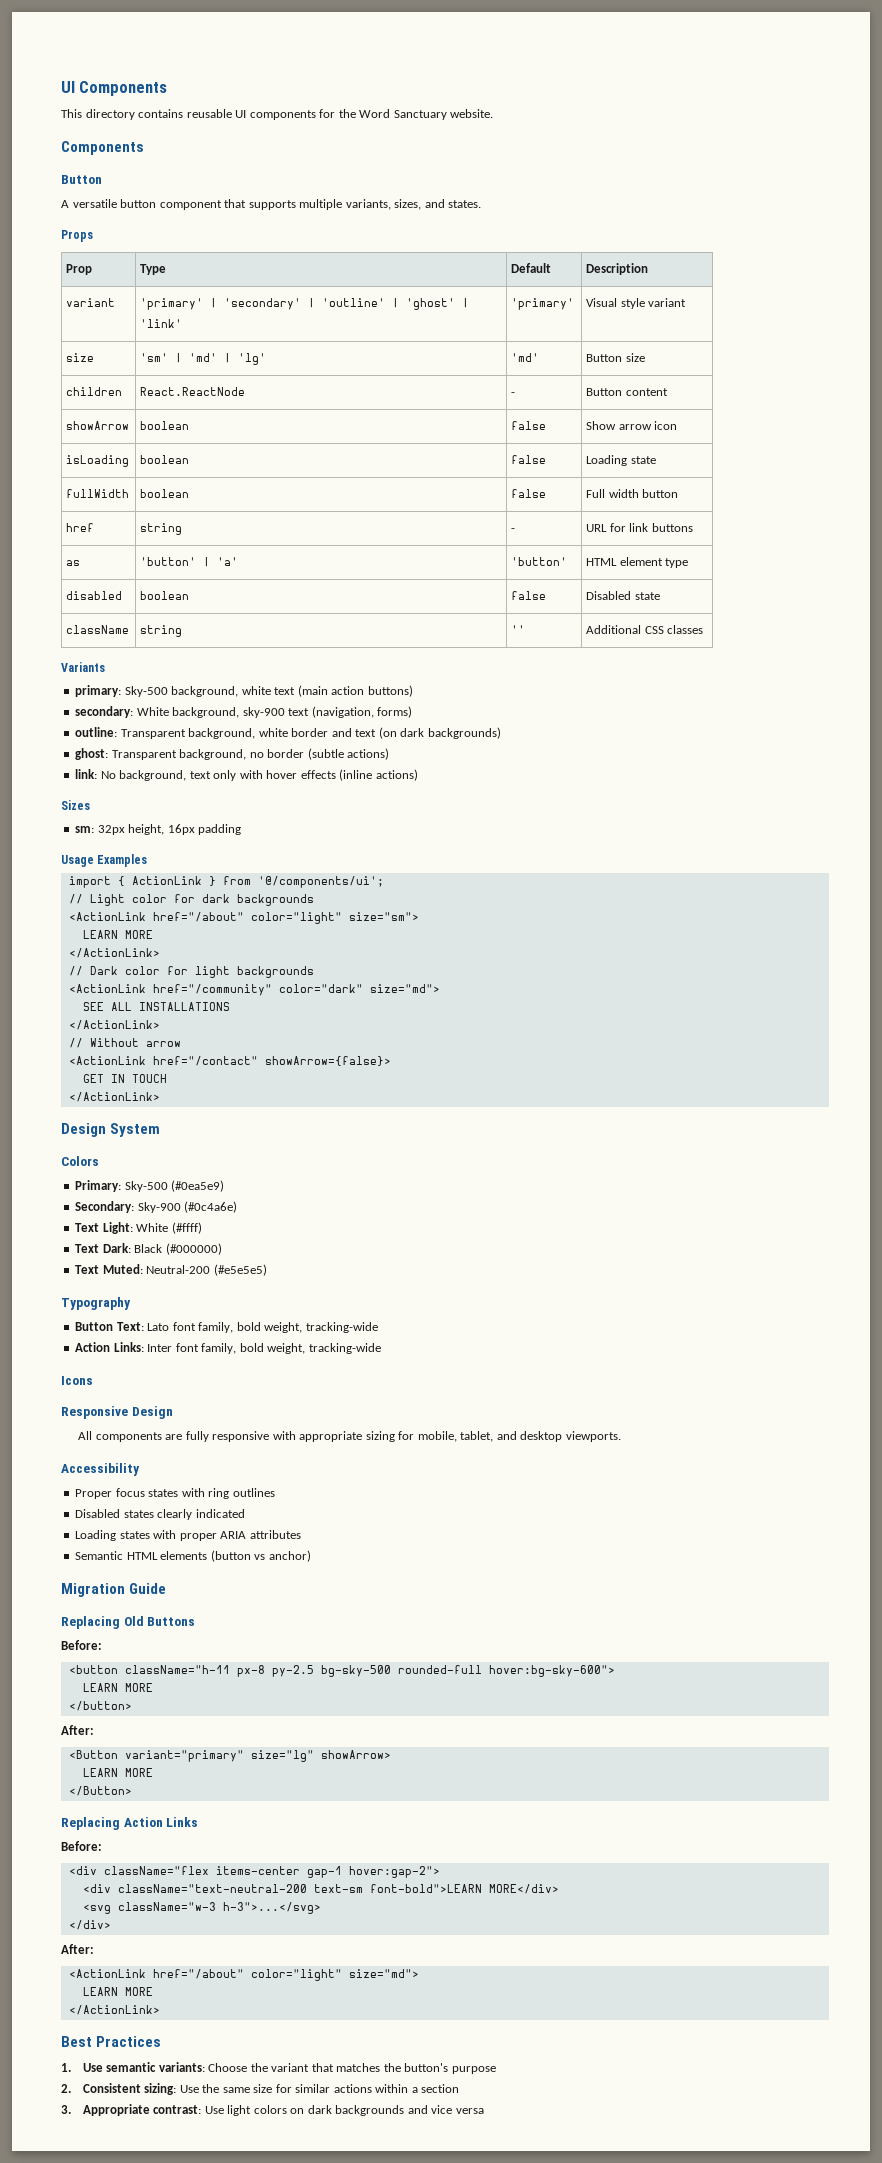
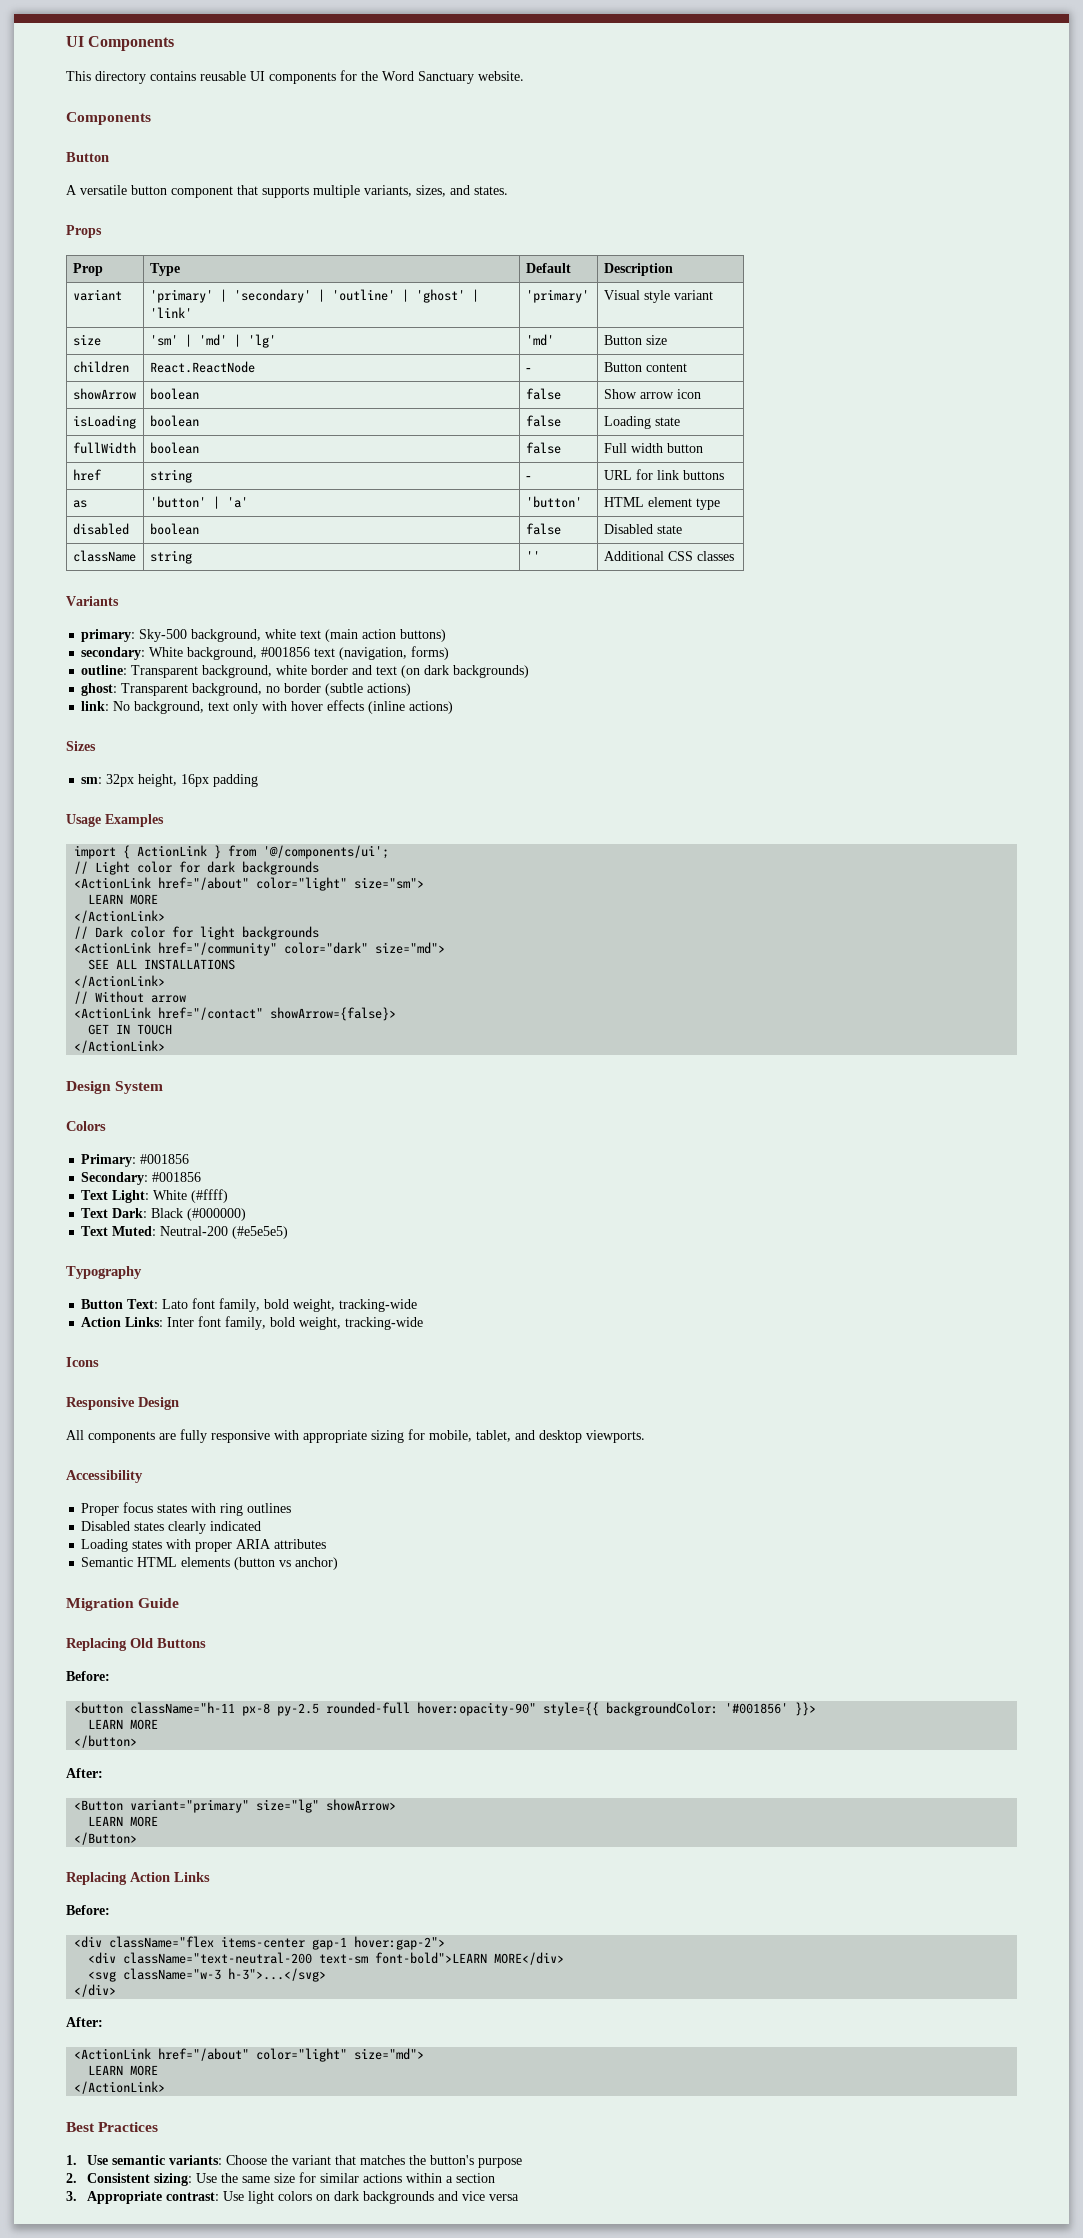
- secondary: White background, sky-900 text (navigation, forms)
+ secondary: White background, #001856 text (navigation, forms)
- Primary: Sky-500 (#0ea5e9)
+ Primary: #001856
- Secondary: Sky-900 (#0c4a6e)
+ Secondary: #001856
- <button className="h-11 px-8 py-2.5 bg-sky-500 rounded-full hover:bg-sky-600">
+ <button className="h-11 px-8 py-2.5 rounded-full hover:opacity-90" style={{ backgroundColor: '#001856' }}>

